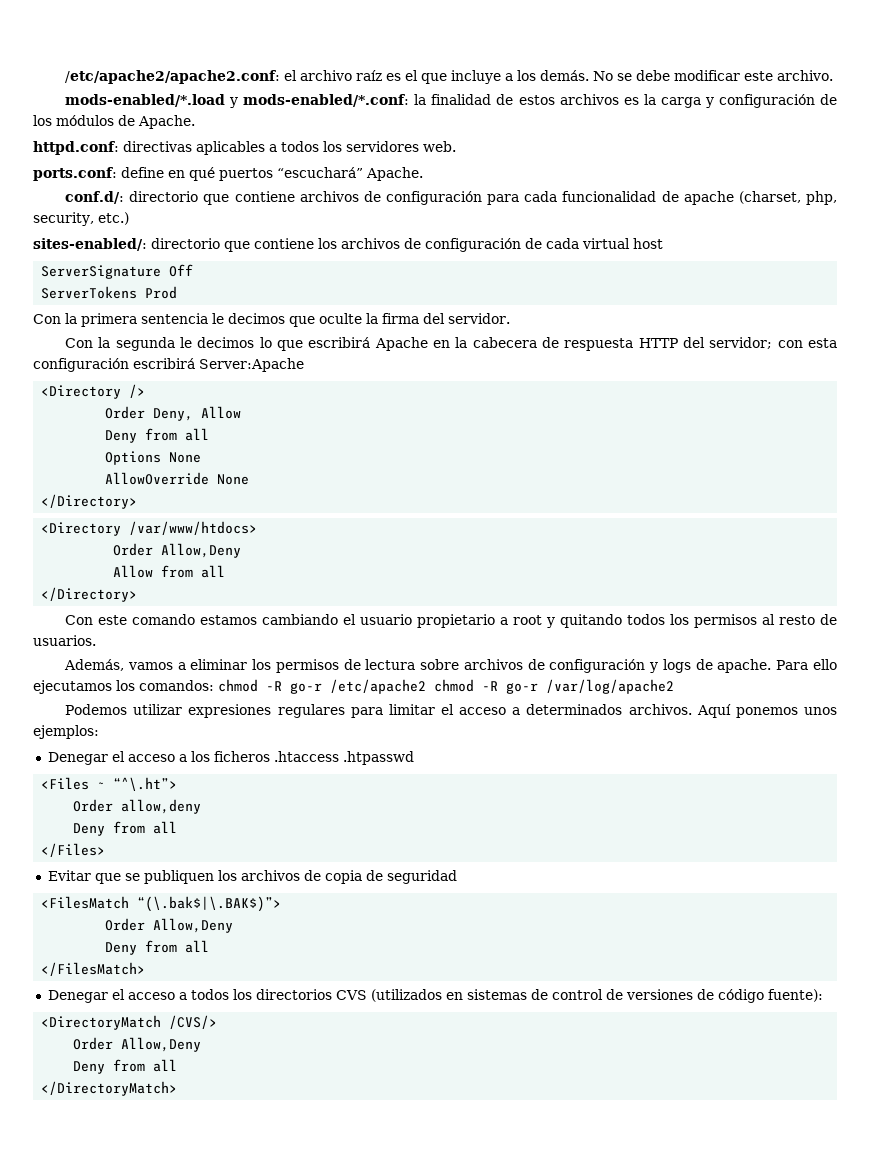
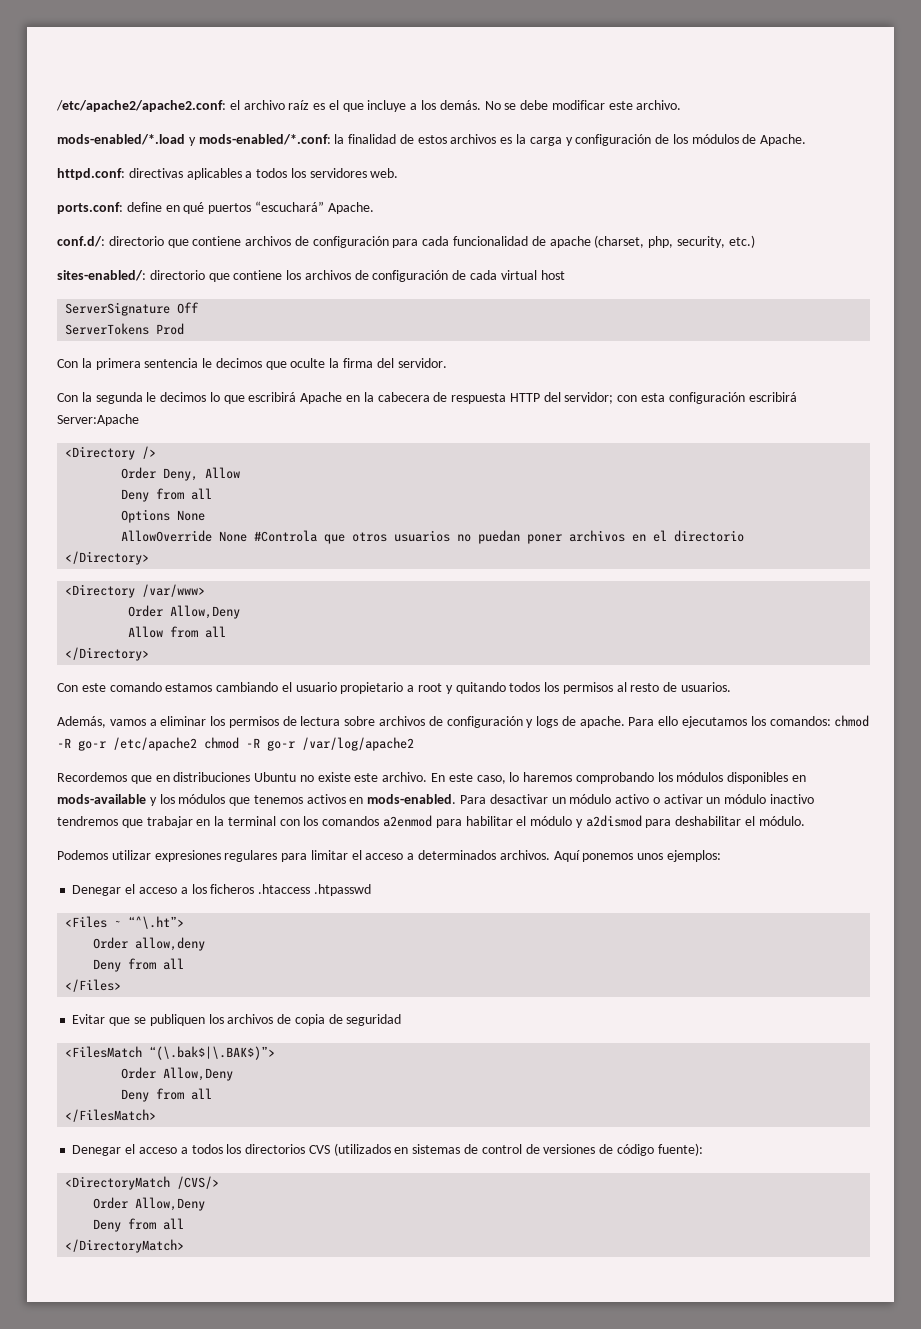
- AllowOverride None
+ AllowOverride None #Controla que otros usuarios no puedan poner archivos en el directorio
- <Directory /var/www/htdocs>
+ <Directory /var/www>
+ Recordemos que en distribuciones Ubuntu no existe este archivo. En este caso, lo haremos comprobando los módulos disponibles en mods-available y los módulos que tenemos activos en mods-enabled. Para desactivar un módulo activo o activar un módulo inactivo tendremos que trabajar en la terminal con los comandos a2enmod para habilitar el módulo y a2dismod para deshabilitar el módulo.

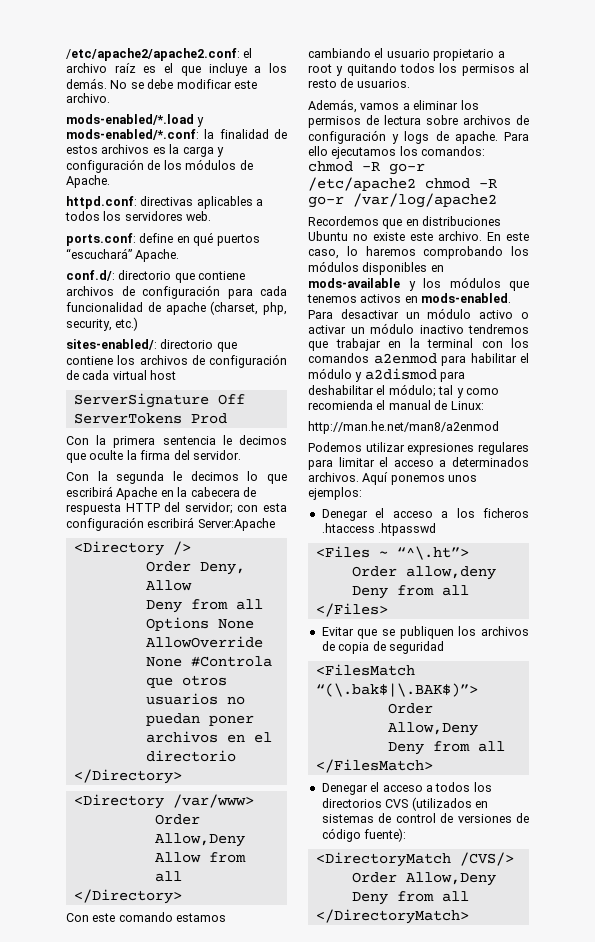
- Para desactivar un módulo activo o activar un módulo inactivo tendremos que trabajar en la terminal con los comandos a2enmod para habilitar el módulo y a2dismod para deshabilitar el módulo.
+ Para desactivar un módulo activo o activar un módulo inactivo tendremos que trabajar en la terminal con los comandos a2enmod para habilitar el módulo y a2dismod para deshabilitar el módulo; tal y como recomienda el manual de Linux:
+ http://man.he.net/man8/a2enmod

